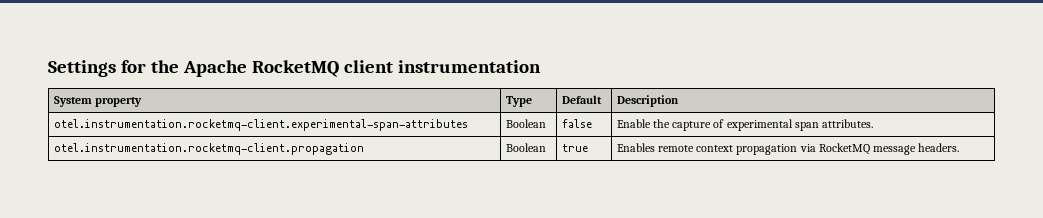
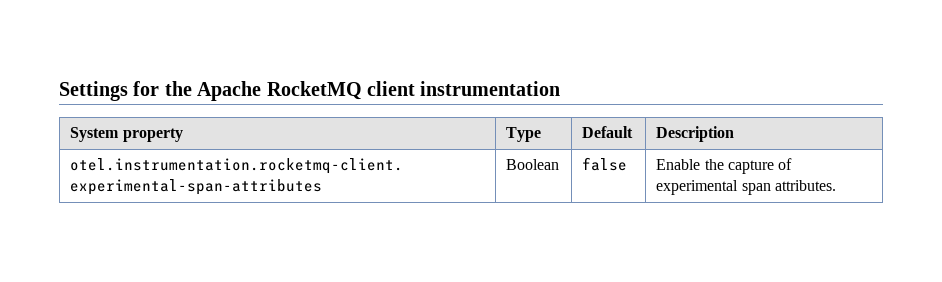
- otel.instrumentation.rocketmq-client.propagation | Boolean | true | Enables remote context propagation via RocketMQ message headers.

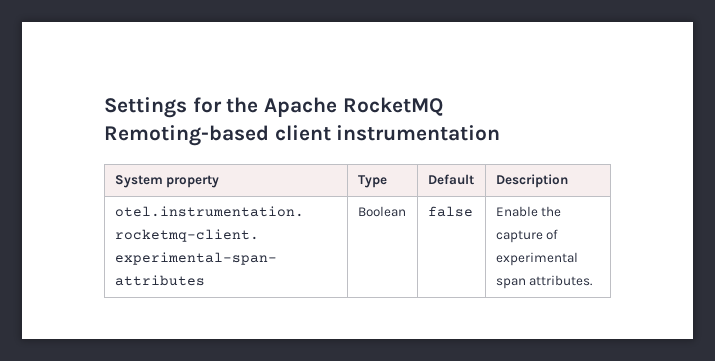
- Settings for the Apache RocketMQ client instrumentation
+ Settings for the Apache RocketMQ Remoting-based client instrumentation

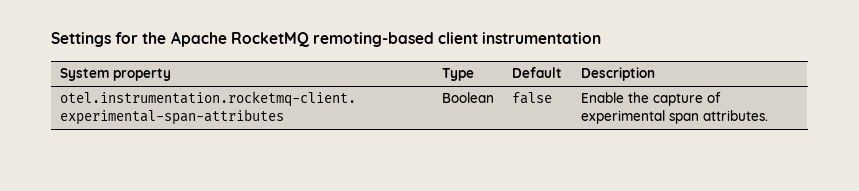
- Settings for the Apache RocketMQ Remoting-based client instrumentation
+ Settings for the Apache RocketMQ remoting-based client instrumentation

